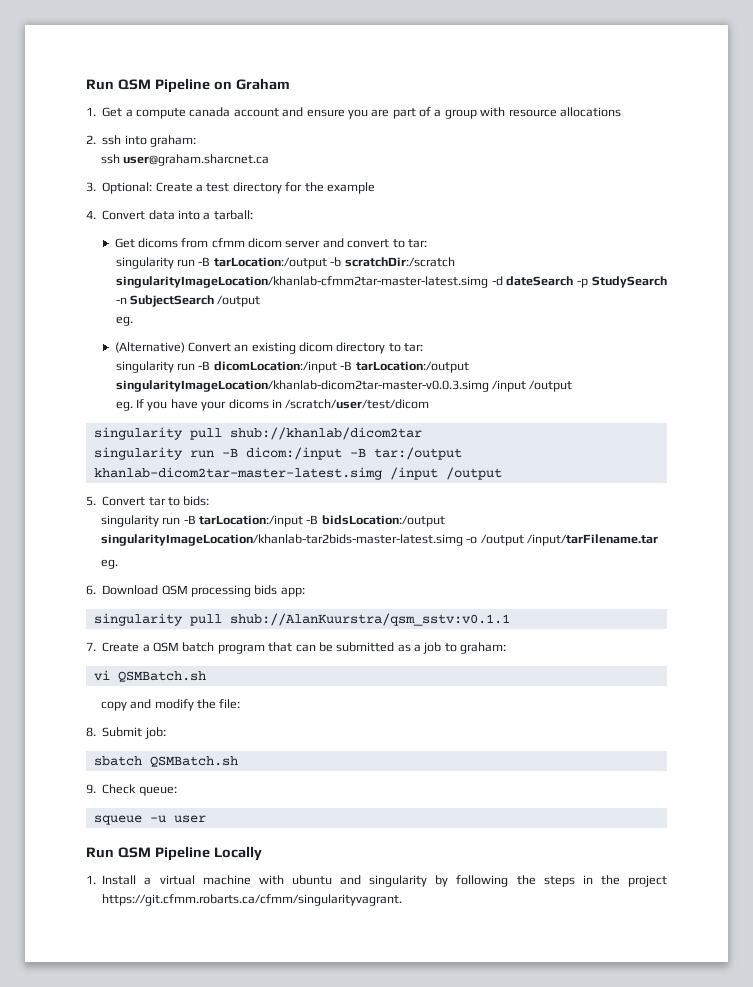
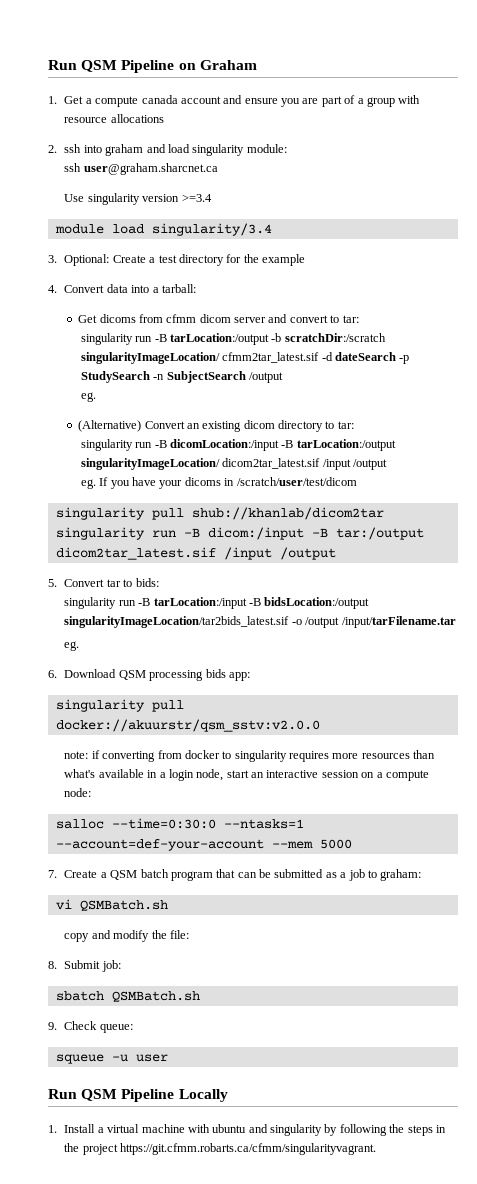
- 2. ssh into graham:
+ 2. ssh into graham and load singularity module:
  ssh user@graham.sharcnet.ca
+ Use singularity version >=3.4
+ module load singularity/3.4
- singularity run -B tarLocation:/output -b scratchDir:/scratch singularityImageLocation/khanlab-cfmm2tar-master-latest.simg -d dateSearch -p StudySearch -n SubjectSearch /output
+ singularity run -B tarLocation:/output -b scratchDir:/scratch singularityImageLocation/ cfmm2tar_latest.sif -d dateSearch -p StudySearch -n SubjectSearch /output
- singularity run -B dicomLocation:/input -B tarLocation:/output singularityImageLocation/khanlab-dicom2tar-master-v0.0.3.simg /input /output
+ singularity run -B dicomLocation:/input -B tarLocation:/output singularityImageLocation/ dicom2tar_latest.sif /input /output
- singularity run -B dicom:/input -B tar:/output khanlab-dicom2tar-master-latest.simg /input /output
+ singularity run -B dicom:/input -B tar:/output dicom2tar_latest.sif /input /output
- singularity run -B tarLocation:/input -B bidsLocation:/output singularityImageLocation/khanlab-tar2bids-master-latest.simg -o /output /input/tarFilename.tar
+ singularity run -B tarLocation:/input -B bidsLocation:/output singularityImageLocation/tar2bids_latest.sif -o /output /input/tarFilename.tar
- singularity pull shub://AlanKuurstra/qsm_sstv:v0.1.1
+ singularity pull docker://akuurstr/qsm_sstv:v2.0.0
+ note: if converting from docker to singularity requires more resources than what's available in a login node, start an interactive session on a compute node:
+ salloc --time=0:30:0 --ntasks=1 --account=def-your-account --mem 5000

